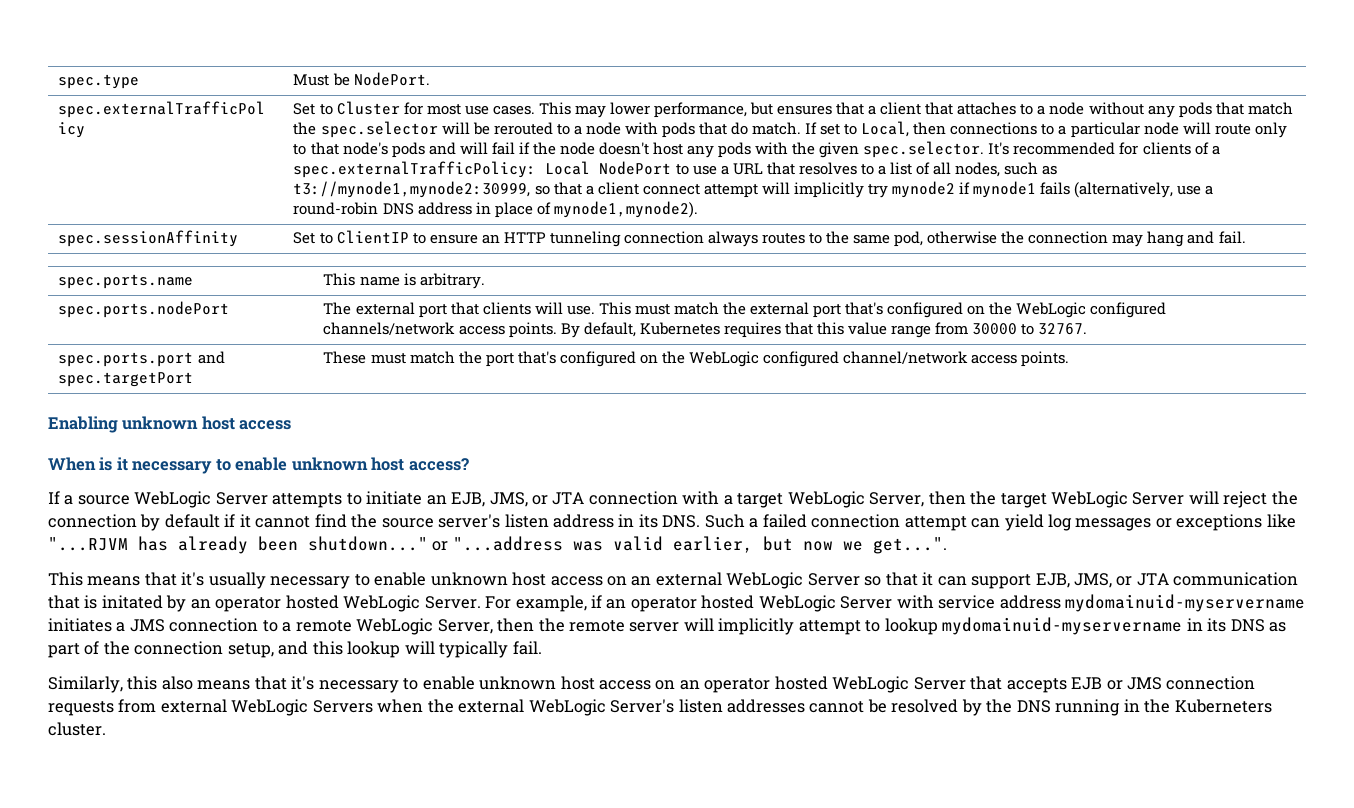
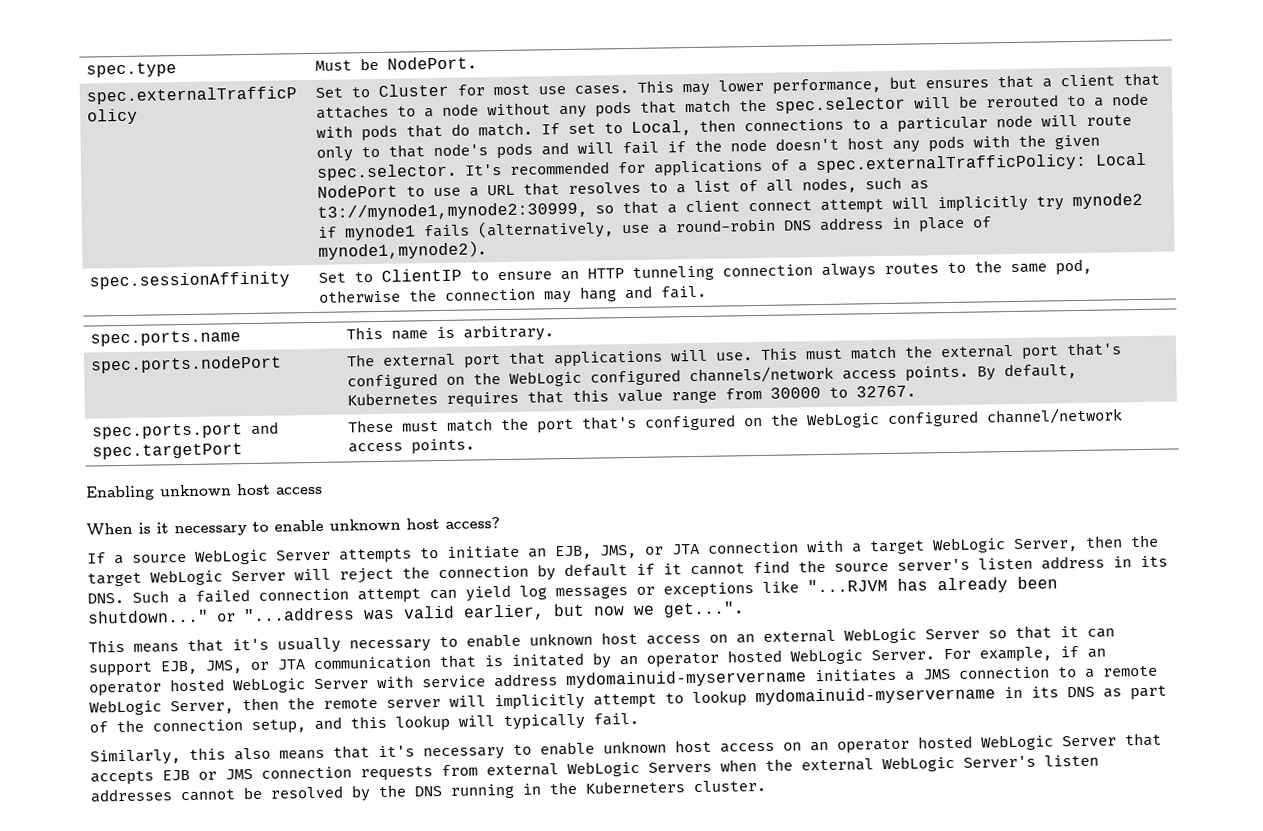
- If set to Local, then connections to a particular node will route only to that node's pods and will fail if the node doesn't host any pods with the given spec.selector. It's recommended for clients of a spec.externalTrafficPolicy:
+ If set to Local, then connections to a particular node will route only to that node's pods and will fail if the node doesn't host any pods with the given spec.selector. It's recommended for applications of a spec.externalTrafficPolicy:
- spec.ports.nodePort | The external port that clients will use. This must match the external port that's configured on the WebLogic configured channels/network access points. By default, Kubernetes requires that this value range from 30000 to 32767.
+ spec.ports.nodePort | The external port that applications will use. This must match the external port that's configured on the WebLogic configured channels/network access points. By default, Kubernetes requires that this value range from 30000 to 32767.

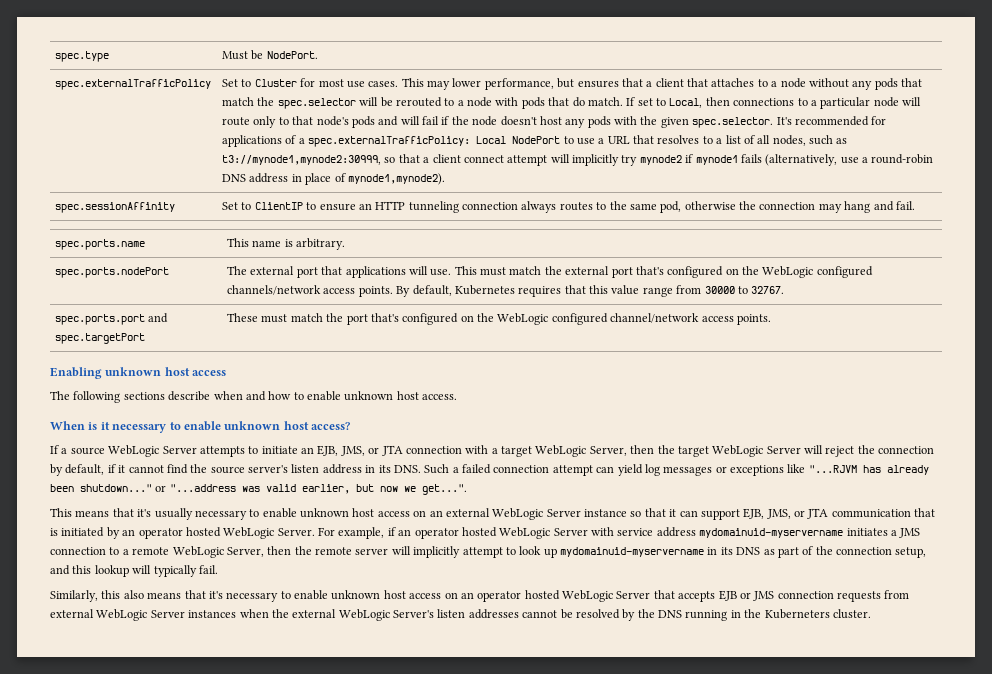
+ The following sections describe when and how to enable unknown host access.
- If a source WebLogic Server attempts to initiate an EJB, JMS, or JTA connection with a target WebLogic Server, then the target WebLogic Server will reject the connection by default if it cannot find the source server's listen address in its DNS. Such a failed connection attempt can yield log messages or exceptions like "...RJVM has already been shutdown..." or "...address was valid earlier, but now we get...".
+ If a source WebLogic Server attempts to initiate an EJB, JMS, or JTA connection with a target WebLogic Server, then the target WebLogic Server will reject the connection by default, if it cannot find the source server's listen address in its DNS. Such a failed connection attempt can yield log messages or exceptions like "...RJVM has already been shutdown..." or "...address was valid earlier, but now we get...".
- This means that it's usually necessary to enable unknown host access on an external WebLogic Server so that it can support EJB, JMS, or JTA communication that is initated by an operator hosted WebLogic Server.
+ This means that it's usually necessary to enable unknown host access on an external WebLogic Server instance so that it can support EJB, JMS, or JTA communication that is initiated by an operator hosted WebLogic Server.
- For example, if an operator hosted WebLogic Server with service address mydomainuid-myservername initiates a JMS connection to a remote WebLogic Server, then the remote server will implicitly attempt to lookup mydomainuid-myservername in its DNS as part of the connection setup, and this lookup will typically fail.
+ For example, if an operator hosted WebLogic Server with service address mydomainuid-myservername initiates a JMS connection to a remote WebLogic Server, then the remote server will implicitly attempt to look up mydomainuid-myservername in its DNS as part of the connection setup, and this lookup will typically fail.
- Similarly, this also means that it's necessary to enable unknown host access on an operator hosted WebLogic Server that accepts EJB or JMS connection requests from external WebLogic Servers when the external WebLogic Server's listen addresses cannot be resolved by the DNS running in the Kuberneters cluster.
+ Similarly, this also means that it's necessary to enable unknown host access on an operator hosted WebLogic Server that accepts EJB or JMS connection requests from external WebLogic Server instances when the external WebLogic Server's listen addresses cannot be resolved by the DNS running in the Kuberneters cluster.

